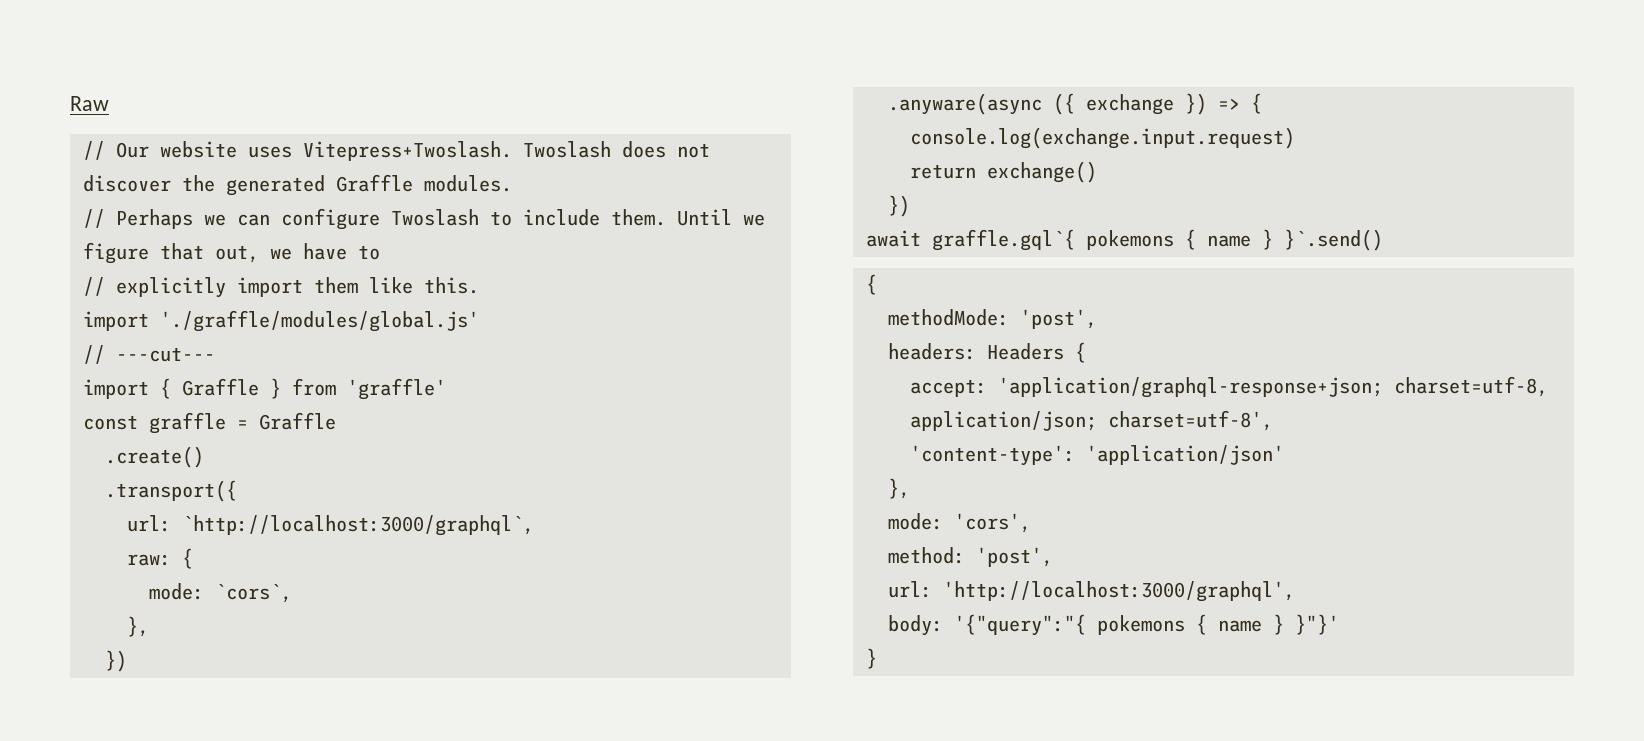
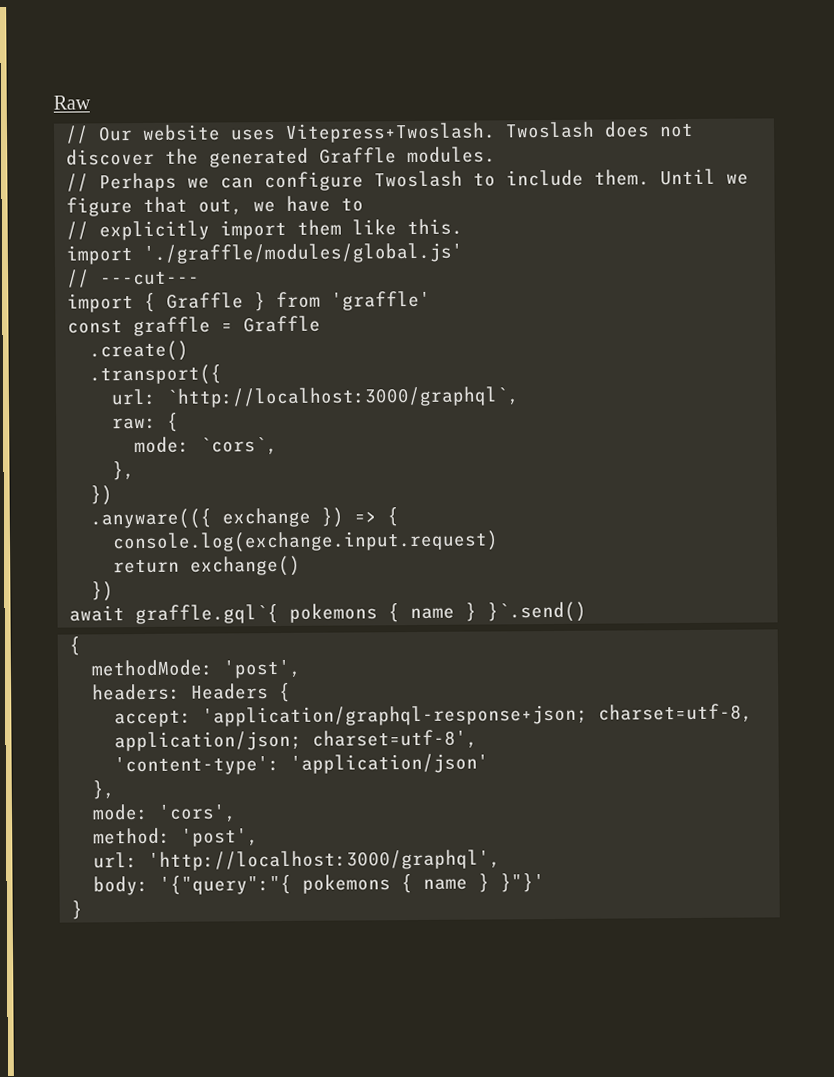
- .anyware(async ({ exchange }) => {
+ .anyware(({ exchange }) => {

